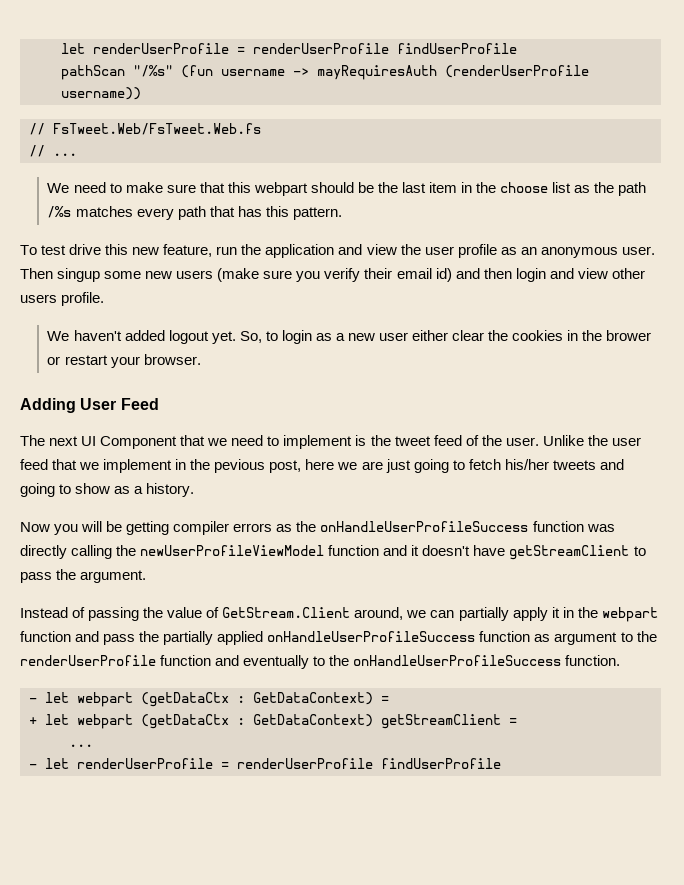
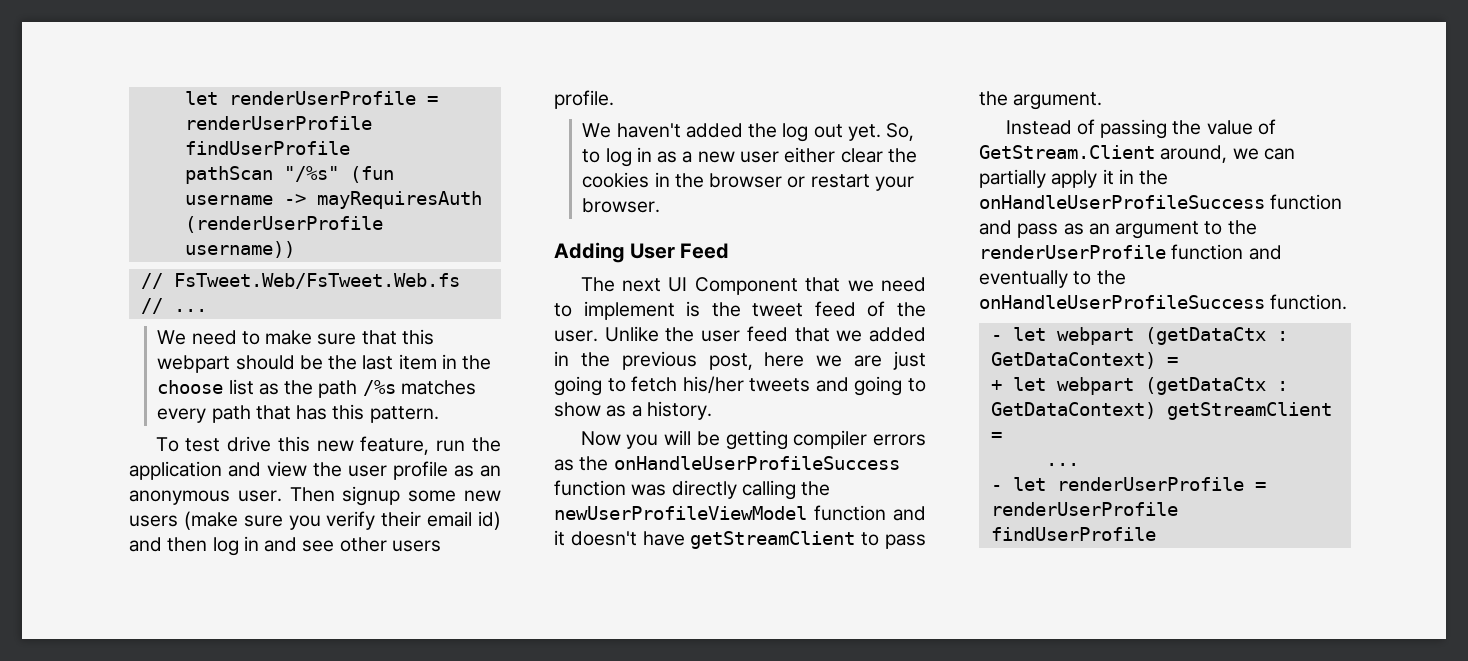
- Then singup some new users (make sure you verify their email id) and then login and view other users profile.
+ Then signup some new users (make sure you verify their email id) and then log in and see other users profile.
- We haven't added logout yet.
+ We haven't added the log out yet.
- So, to login as a new user either clear the cookies in the brower or restart your browser.
+ So, to log in as a new user either clear the cookies in the browser or restart your browser.
- Unlike the user feed that we implement in the pevious post, here we are just going to fetch his/her tweets and going to show as a history.
+ Unlike the user feed that we added in the previous post, here we are just going to fetch his/her tweets and going to show as a history.
- Instead of passing the value of GetStream.Client around, we can partially apply it in the webpart function and pass the partially applied onHandleUserProfileSuccess function as argument to the renderUserProfile function and eventually to the onHandleUserProfileSuccess function.
+ Instead of passing the value of GetStream.Client around, we can partially apply it in the onHandleUserProfileSuccess function and pass as an argument to the renderUserProfile function and eventually to the onHandleUserProfileSuccess function.

